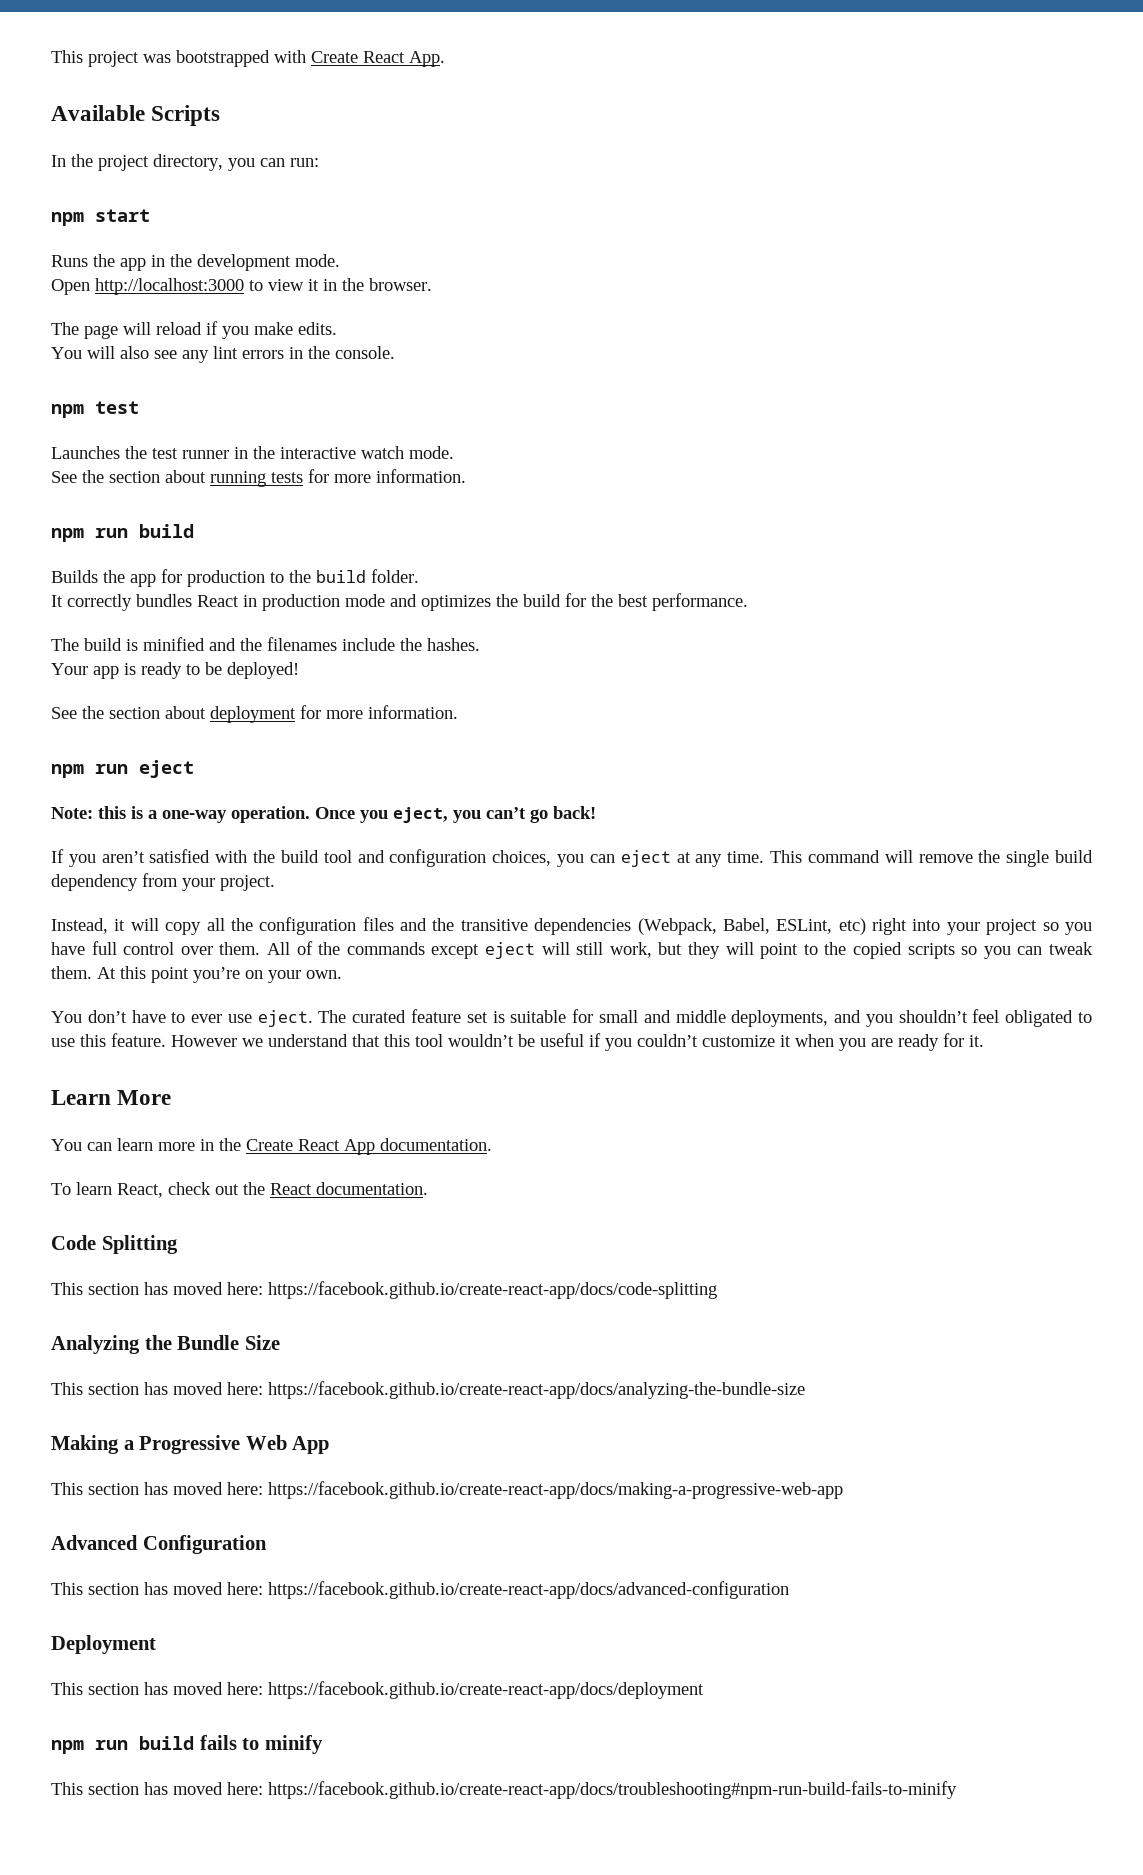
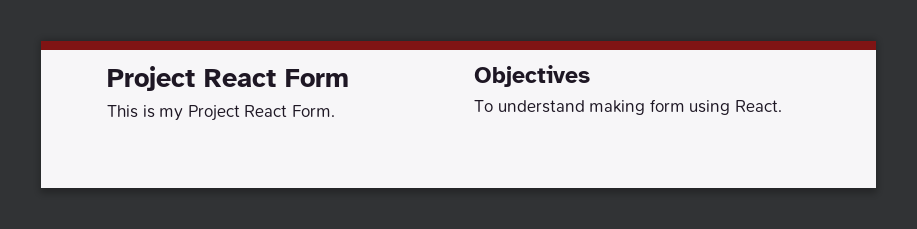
- This project was bootstrapped with Create React App.
- Available Scripts
- In the project directory, you can run:
- npm start
- Runs the app in the development mode.
- Open http://localhost:3000 to view it in the browser.
- The page will reload if you make edits.
- You will also see any lint errors in the console.
- npm test
- Launches the test runner in the interactive watch mode.
- See the section about running tests for more information.
- npm run build
- Builds the app for production to the build folder.
- It correctly bundles React in production mode and optimizes the build for the best performance.
- The build is minified and the filenames include the hashes.
- Your app is ready to be deployed!
- See the section about deployment for more information.
- npm run eject
- Note: this is a one-way operation. Once you eject, you can’t go back!
- If you aren’t satisfied with the build tool and configuration choices, you can eject at any time. This command will remove the single build dependency from your project.
- Instead, it will copy all the configuration files and the transitive dependencies (Webpack, Babel, ESLint, etc) right into your project so you have full control over them. All of the commands except eject will still work, but they will point to the copied scripts so you can tweak them. At this point you’re on your own.
- You don’t have to ever use eject. The curated feature set is suitable for small and middle deployments, and you shouldn’t feel obligated to use this feature. However we understand that this tool wouldn’t be useful if you couldn’t customize it when you are ready for it.
- Learn More
- You can learn more in the Create React App documentation.
- To learn React, check out the React documentation.
- Code Splitting
- This section has moved here: https://facebook.github.io/create-react-app/docs/code-splitting
- Analyzing the Bundle Size
- This section has moved here: https://facebook.github.io/create-react-app/docs/analyzing-the-bundle-size
- Making a Progressive Web App
- This section has moved here: https://facebook.github.io/create-react-app/docs/making-a-progressive-web-app
- Advanced Configuration
- This section has moved here: https://facebook.github.io/create-react-app/docs/advanced-configuration
- Deployment
- This section has moved here: https://facebook.github.io/create-react-app/docs/deployment
- npm run build fails to minify
- This section has moved here: https://facebook.github.io/create-react-app/docs/troubleshooting#npm-run-build-fails-to-minify
+ Project React Form
+ This is my Project React Form.
+ Objectives
+ To understand making form using React.

